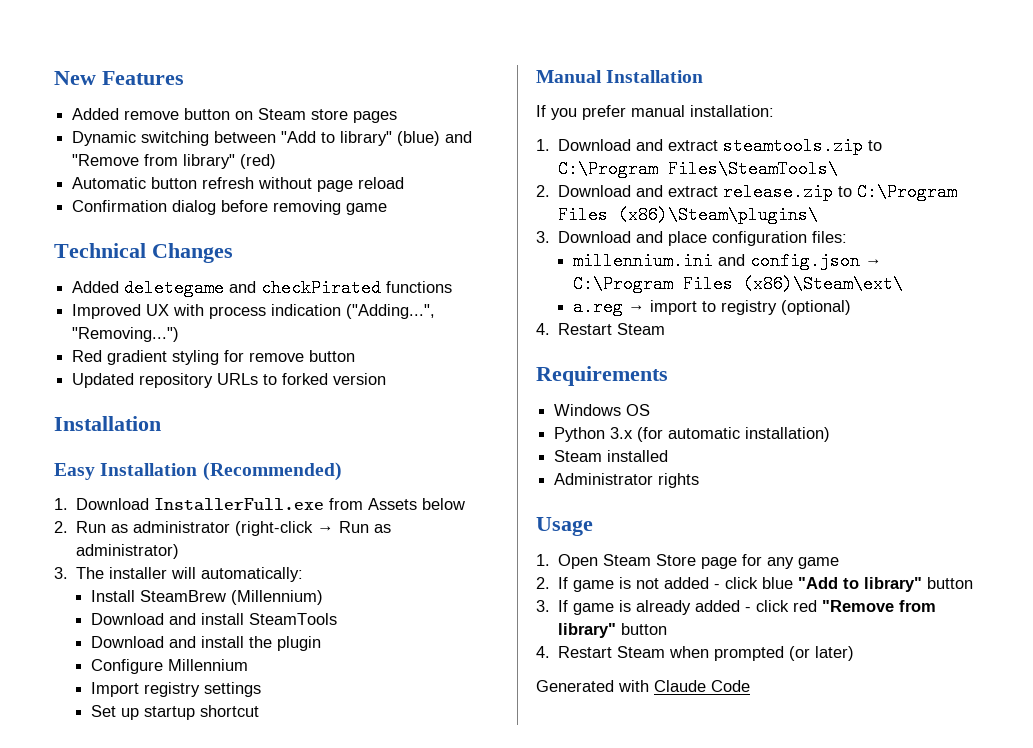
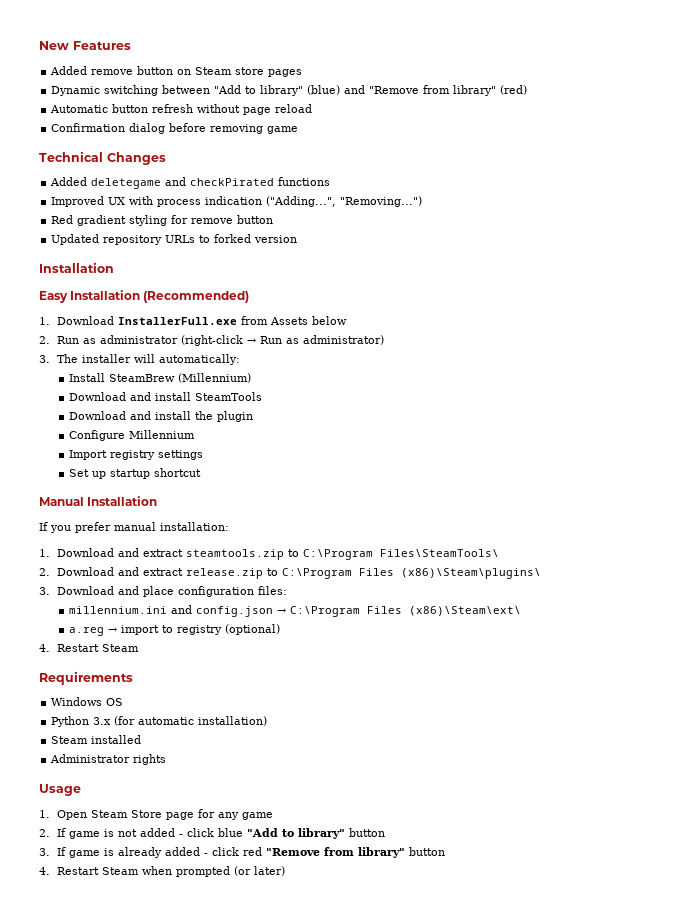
- Generated with Claude Code

